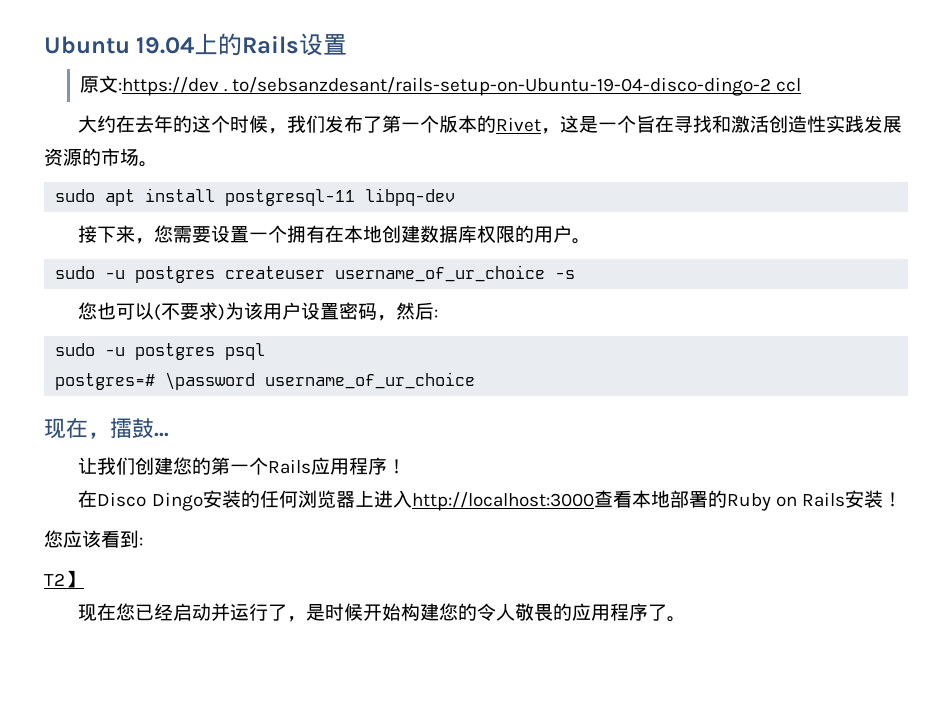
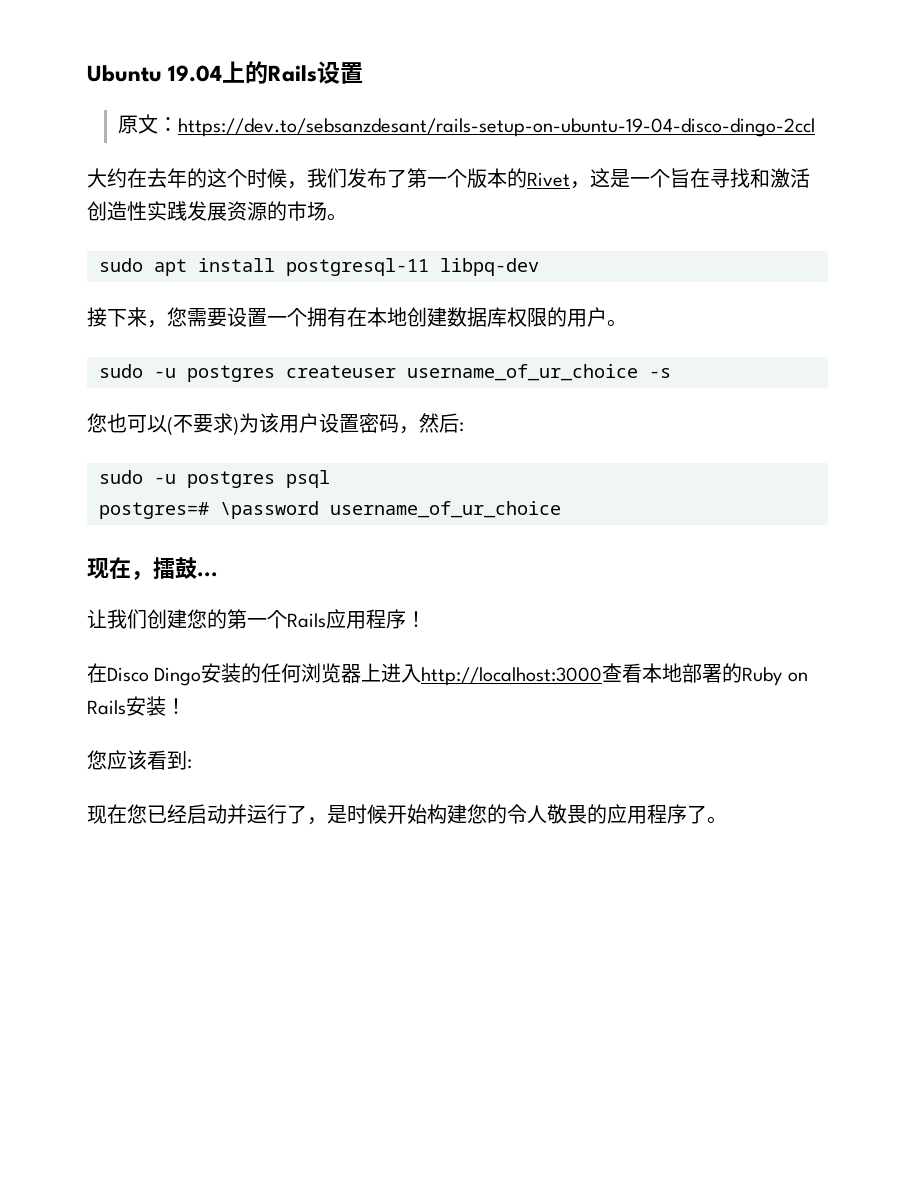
- 原文:https://dev . to/sebsanzdesant/rails-setup-on-Ubuntu-19-04-disco-dingo-2 ccl
+ 原文：https://dev.to/sebsanzdesant/rails-setup-on-ubuntu-19-04-disco-dingo-2ccl
- T2】

